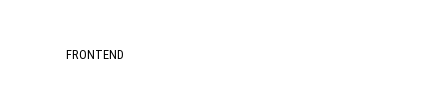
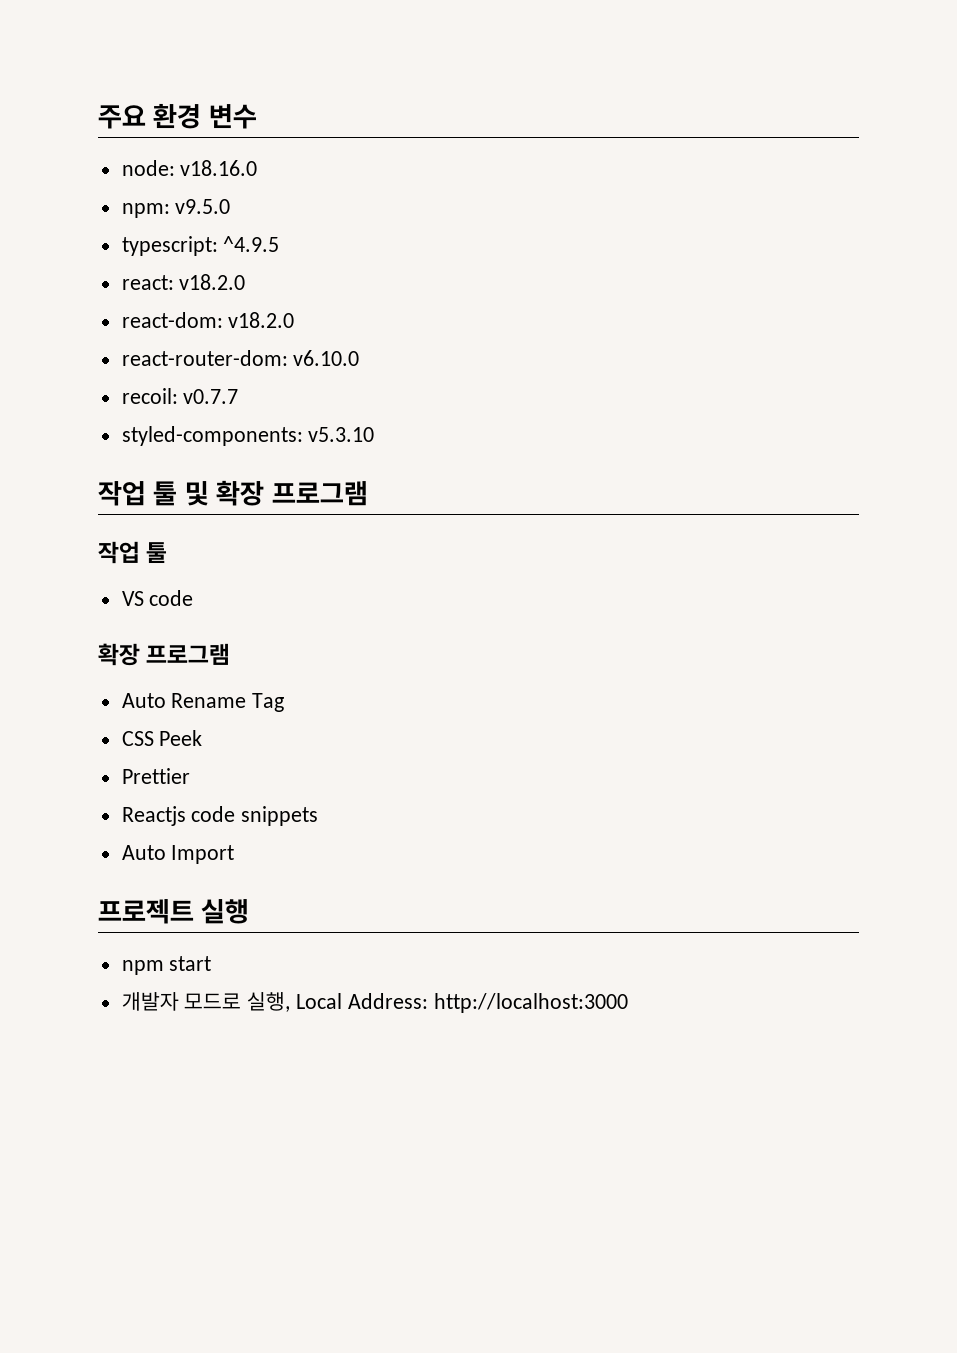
- FRONTEND
+ 주요 환경 변수
+ node: v18.16.0
+ npm: v9.5.0
+ typescript: ^4.9.5
+ react: v18.2.0
+ react-dom: v18.2.0
+ react-router-dom: v6.10.0
+ recoil: v0.7.7
+ styled-components: v5.3.10
+ 작업 툴 및 확장 프로그램
+ 작업 툴
+ VS code
+ 확장 프로그램
+ Auto Rename Tag
+ CSS Peek
+ Prettier
+ Reactjs code snippets
+ Auto Import
+ 프로젝트 실행
+ npm start
+ 개발자 모드로 실행, Local Address: http://localhost:3000

